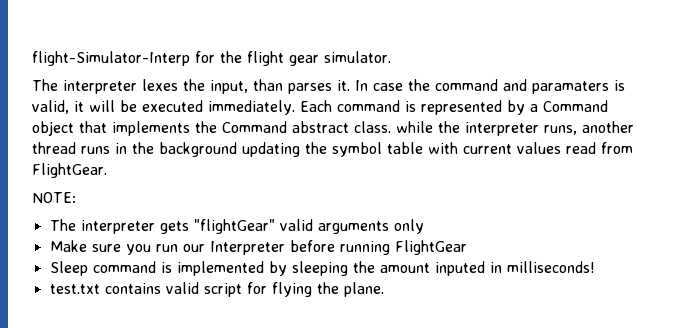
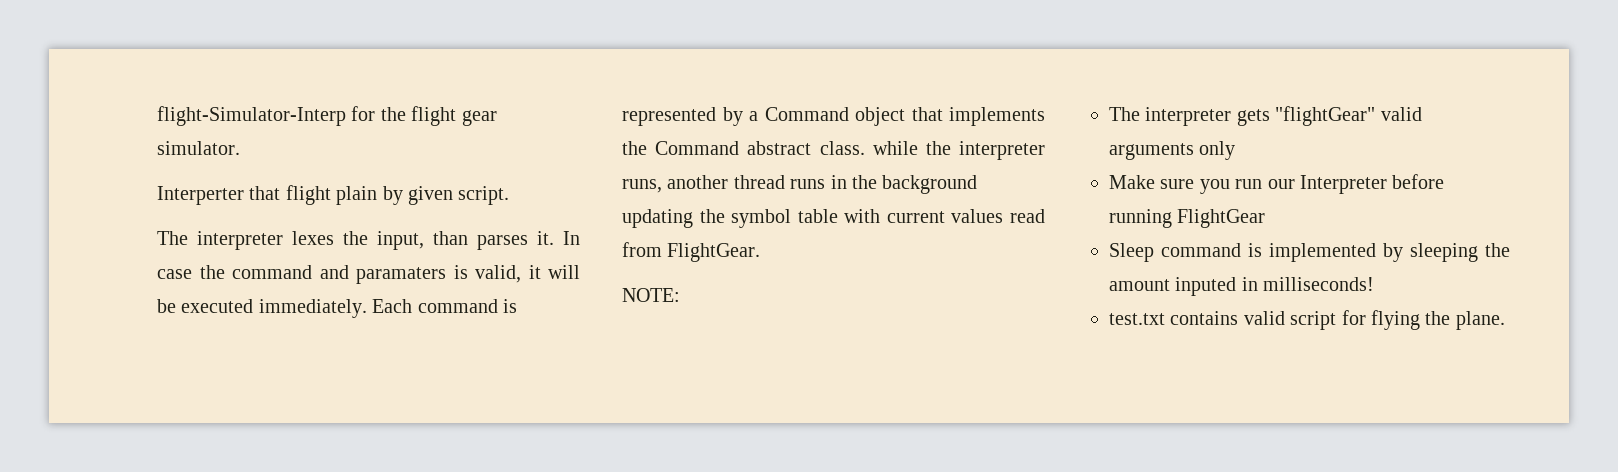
+ Interperter that flight plain by given script.

